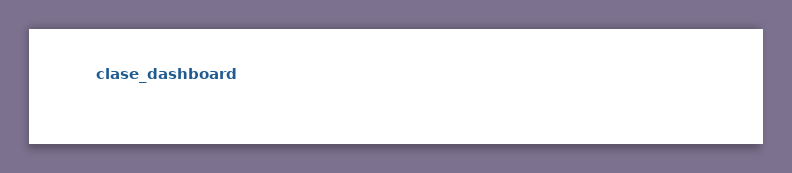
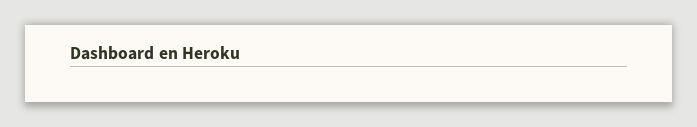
- clase_dashboard
+ Dashboard en Heroku

